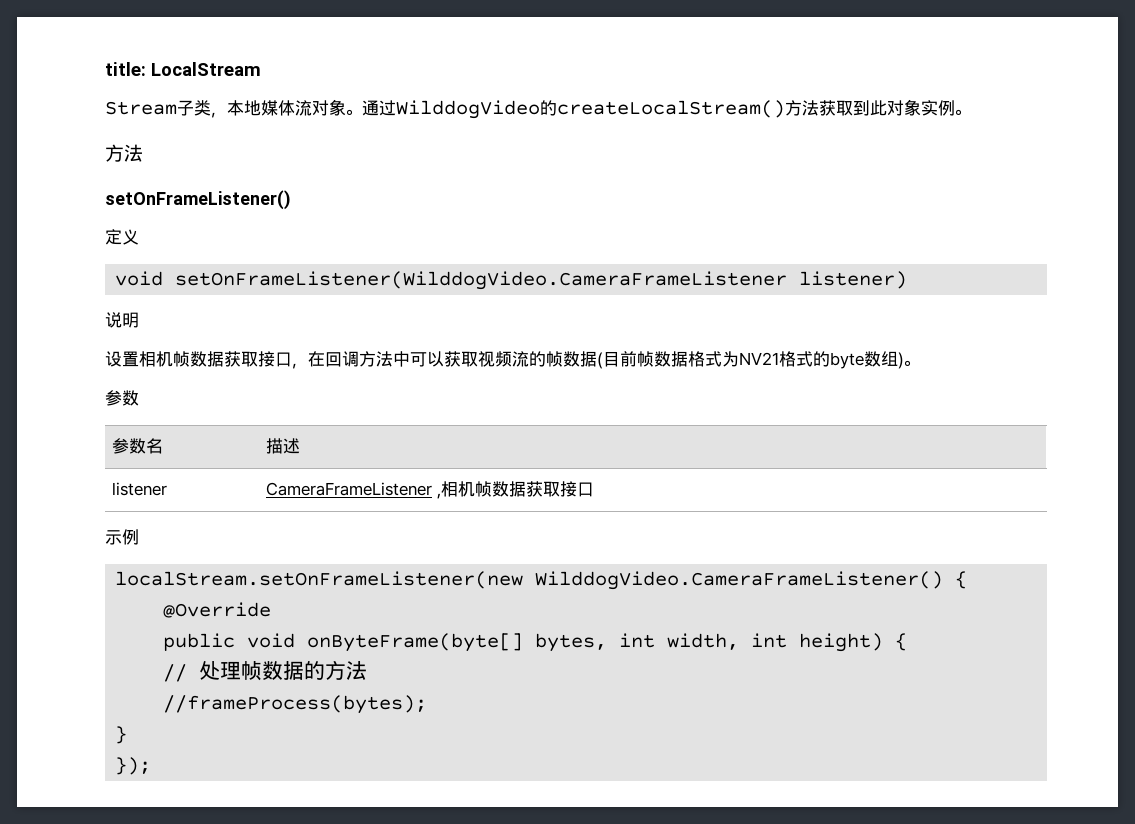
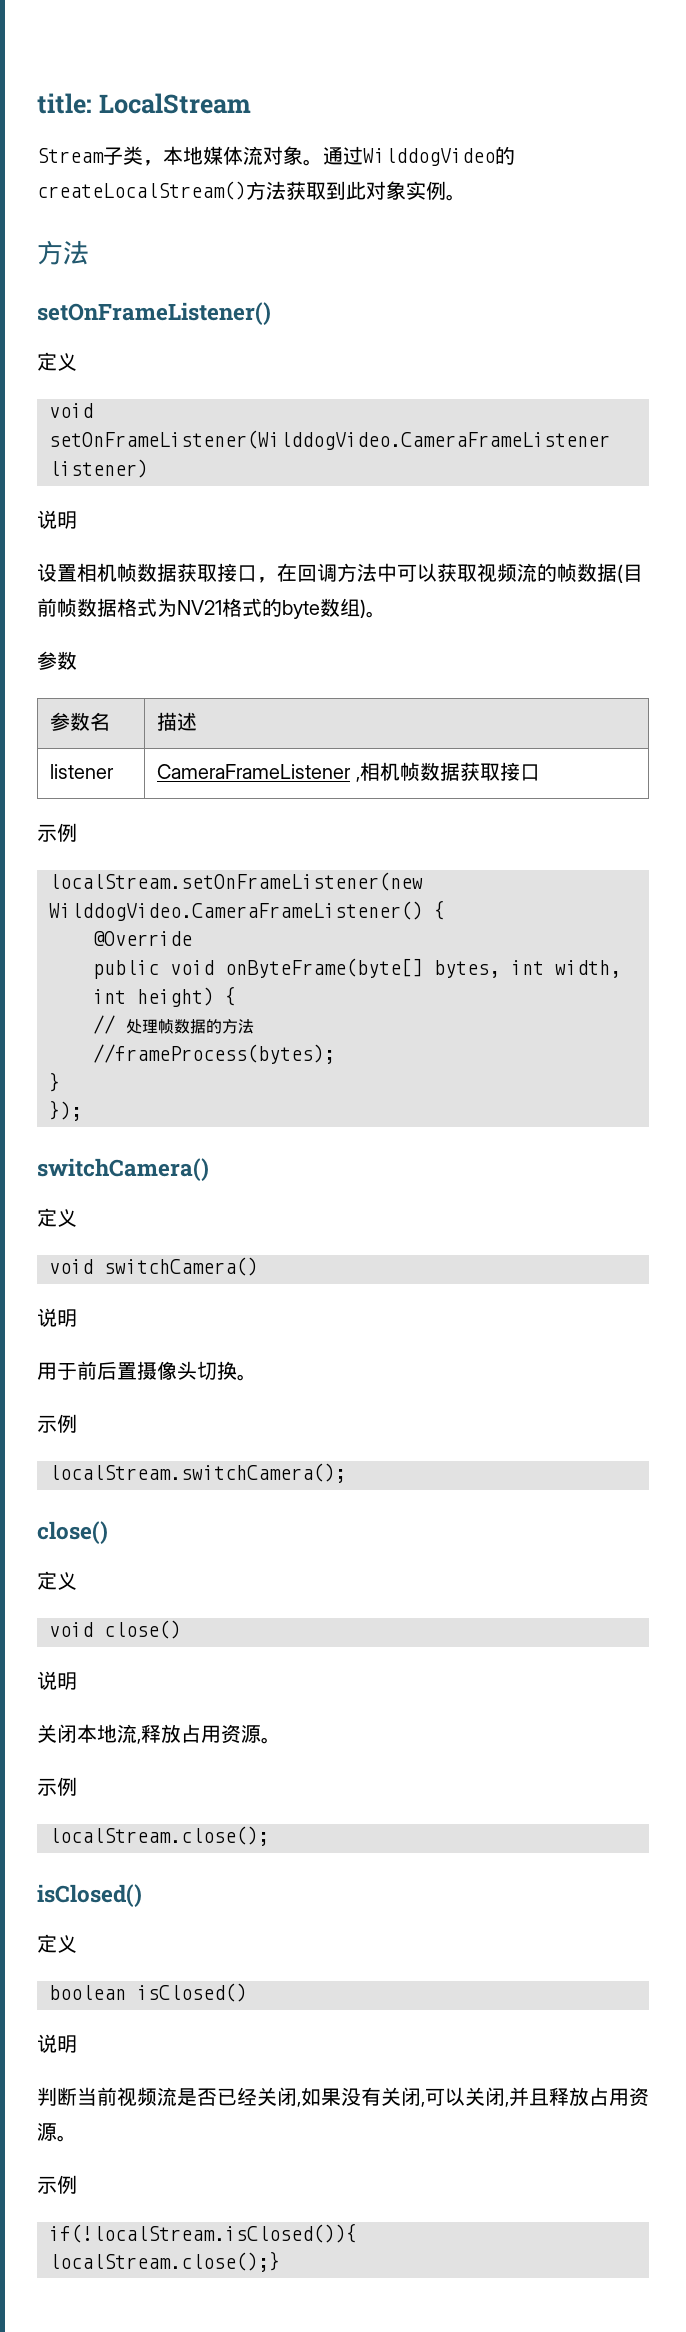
  });
+ switchCamera()
+ 定义
+ void switchCamera()
+ 说明
+ 用于前后置摄像头切换。
+ 示例
+ localStream.switchCamera();
+ close()
+ 定义
+ void close()
+ 说明
+ 关闭本地流,释放占用资源。
+ 示例
+ localStream.close();
+ isClosed()
+ 定义
+ boolean isClosed()
+ 说明
+ 判断当前视频流是否已经关闭,如果没有关闭,可以关闭,并且释放占用资源。
+ 示例
+ if(!localStream.isClosed()){
+ localStream.close();}

